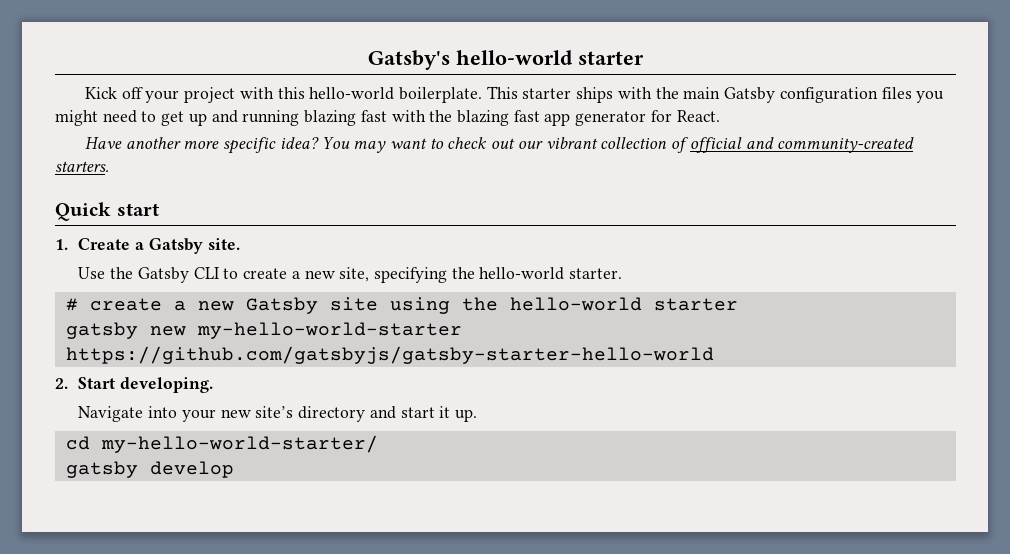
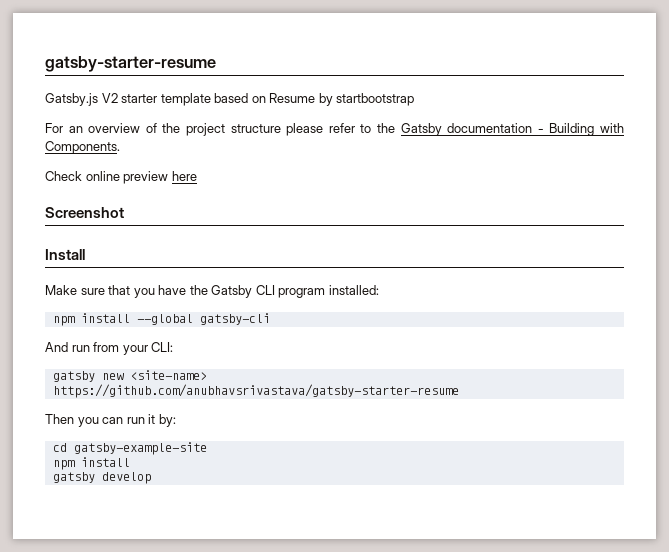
- Gatsby's hello-world starter
- Kick off your project with this hello-world boilerplate. This starter ships with the main Gatsby configuration files you might need to get up and running blazing fast with the blazing fast app generator for React.
- Have another more specific idea? You may want to check out our vibrant collection of official and community-created starters.
- Quick start
- 1. Create a Gatsby site.
- Use the Gatsby CLI to create a new site, specifying the hello-world starter.
- # create a new Gatsby site using the hello-world starter
- gatsby new my-hello-world-starter https://github.com/gatsbyjs/gatsby-starter-hello-world
- 2. Start developing.
- Navigate into your new site’s directory and start it up.
- cd my-hello-world-starter/
+ gatsby-starter-resume
+ Gatsby.js V2 starter template based on Resume by startbootstrap
+ For an overview of the project structure please refer to the Gatsby documentation - Building with Components.
+ Check online preview here
+ Screenshot
+ Install
+ Make sure that you have the Gatsby CLI program installed:
+ npm install --global gatsby-cli
+ And run from your CLI:
+ gatsby new <site-name> https://github.com/anubhavsrivastava/gatsby-starter-resume
+ Then you can run it by:
+ cd gatsby-example-site
+ npm install

